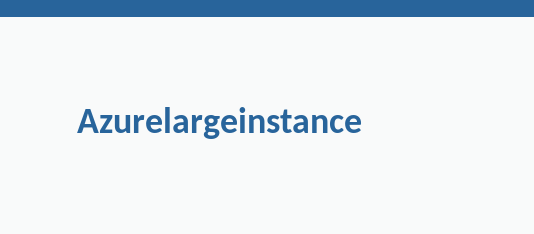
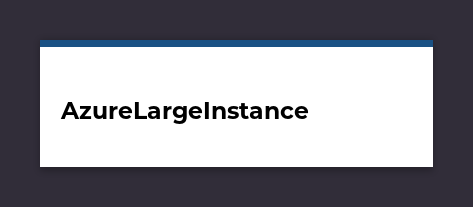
- Azurelargeinstance
+ AzureLargeInstance

